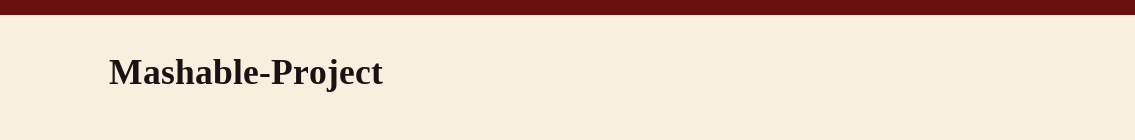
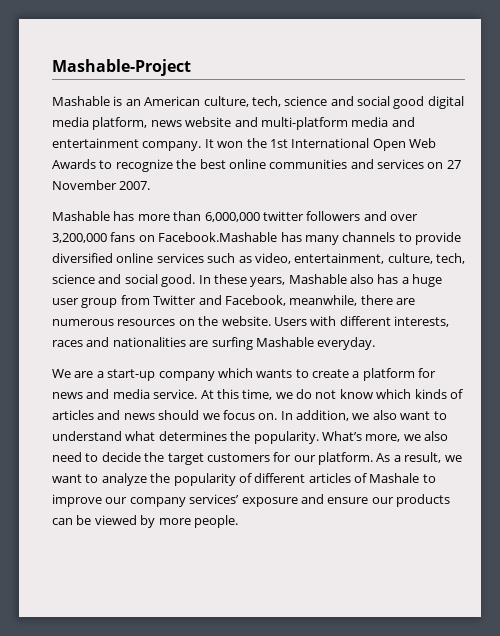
+ Mashable is an American culture, tech, science and social good digital media platform, news website and multi-platform media and entertainment company. It won the 1st International Open Web Awards to recognize the best online communities and services on 27 November 2007.
+ Mashable has more than 6,000,000 twitter followers and over 3,200,000 fans on Facebook.Mashable has many channels to provide diversified online services such as video, entertainment, culture, tech, science and social good. In these years, Mashable also has a huge user group from Twitter and Facebook, meanwhile, there are numerous resources on the website. Users with different interests, races and nationalities are surfing Mashable everyday.
+ We are a start-up company which wants to create a platform for news and media service. At this time, we do not know which kinds of articles and news should we focus on. In addition, we also want to understand what determines the popularity. What’s more, we also need to decide the target customers for our platform. As a result, we want to analyze the popularity of different articles of Mashale to improve our company services’ exposure and ensure our products can be viewed by more people.

